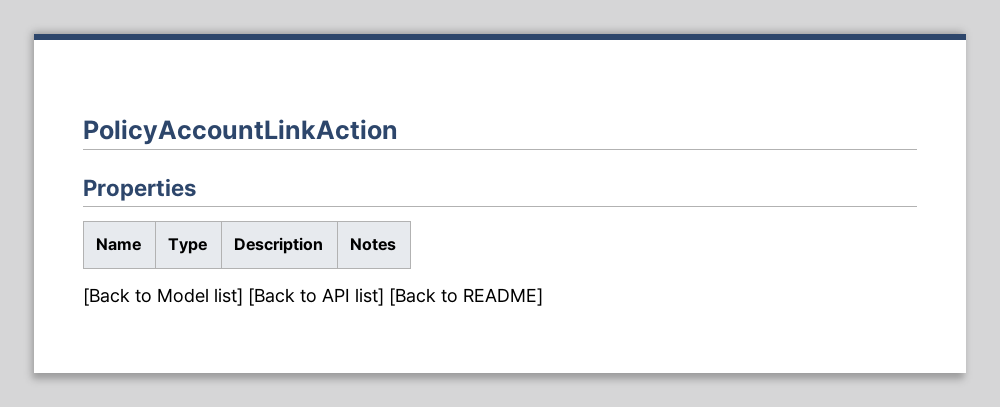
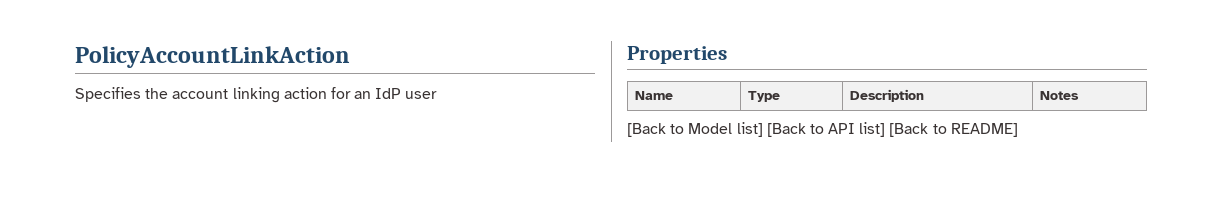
+ Specifies the account linking action for an IdP user

